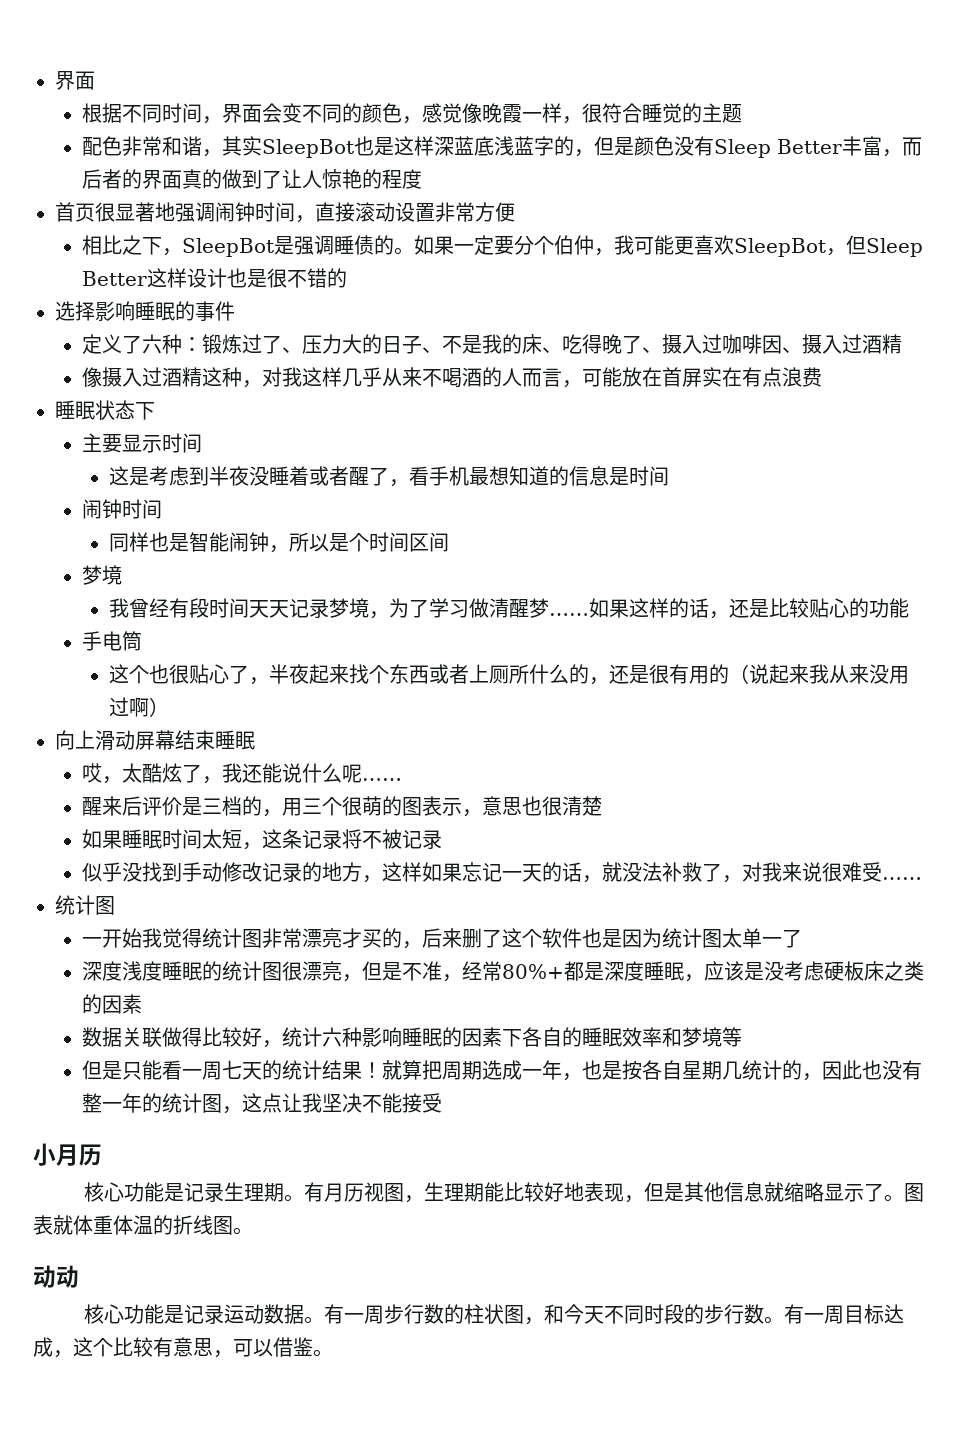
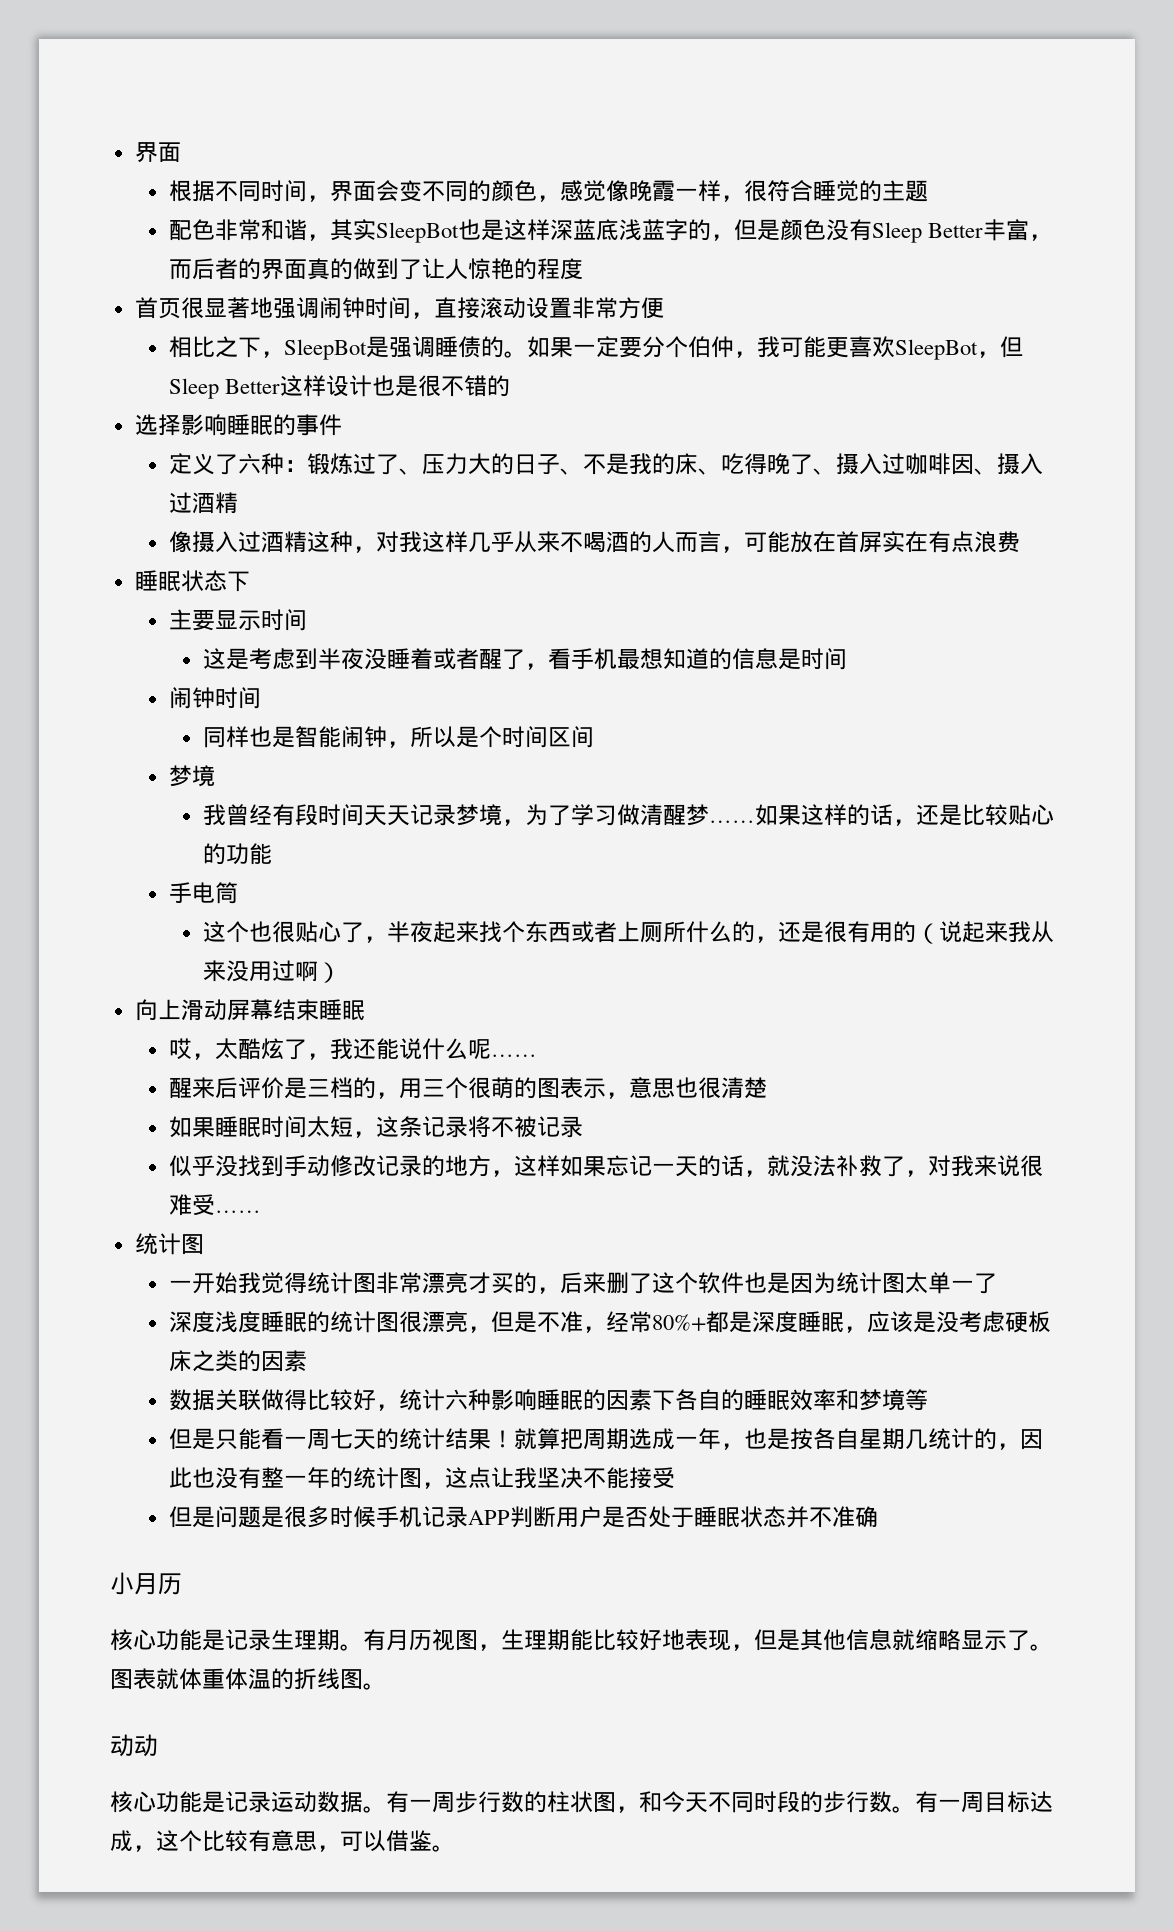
+ 但是问题是很多时候手机记录APP判断用户是否处于睡眠状态并不准确

